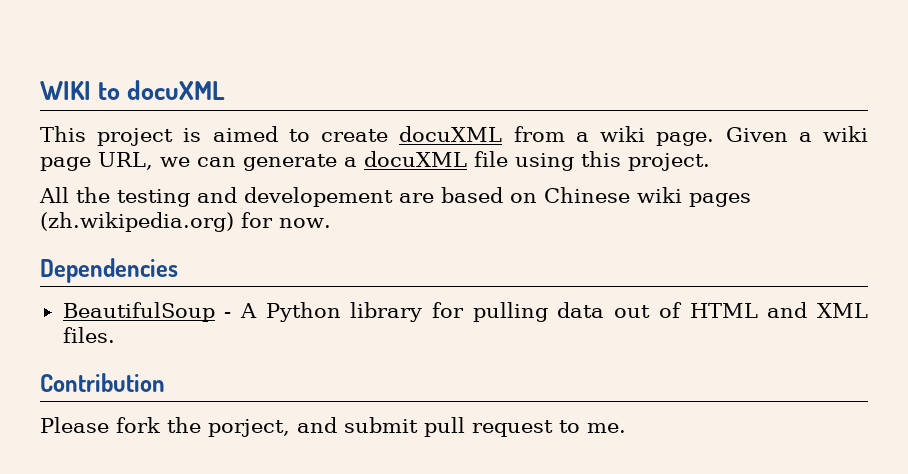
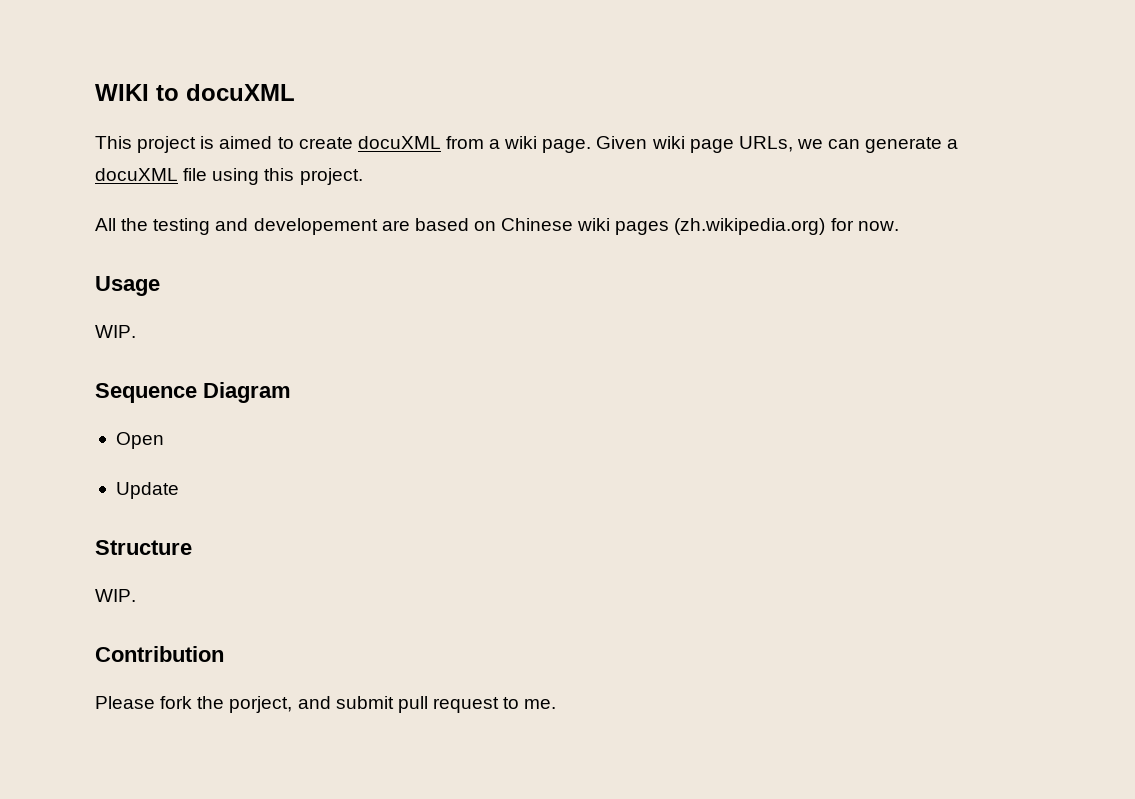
- Given a wiki page URL, we can generate a docuXML file using this project.
+ Given wiki page URLs, we can generate a docuXML file using this project.
- Dependencies
- BeautifulSoup - A Python library for pulling data out of HTML and XML files.
+ Usage
+ WIP.
+ Sequence Diagram
+ Open
+ Update
+ Structure
+ WIP.

